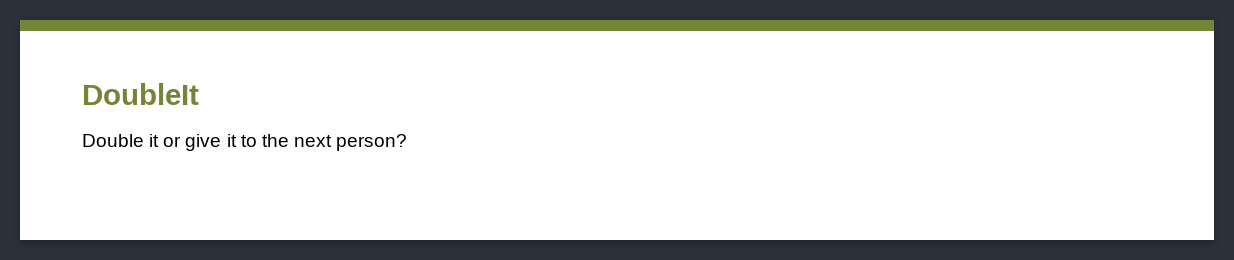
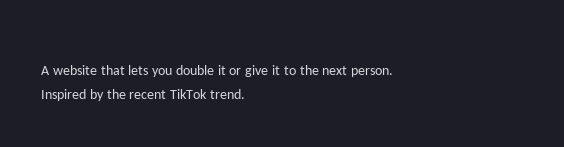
- DoubleIt
- Double it or give it to the next person?
+ A website that lets you double it or give it to the next person.
+ Inspired by the recent TikTok trend.

